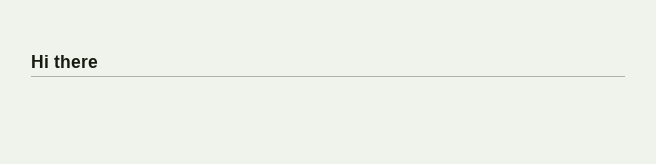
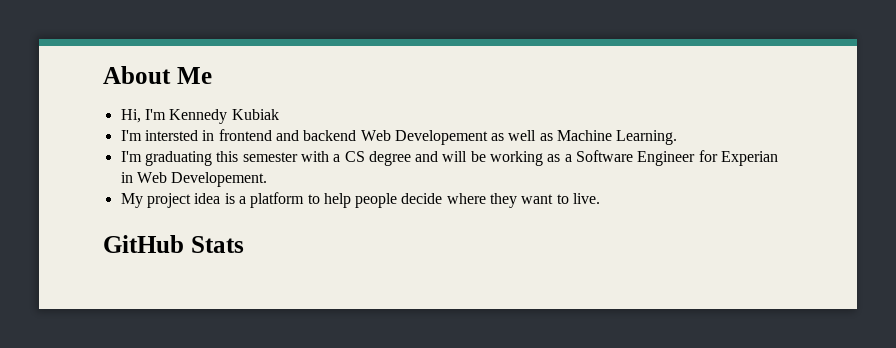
- Hi there
+ About Me
+ Hi, I'm Kennedy Kubiak
+ I'm intersted in frontend and backend Web Developement as well as Machine Learning.
+ I'm graduating this semester with a CS degree and will be working as a Software Engineer for Experian in Web Developement.
+ My project idea is a platform to help people decide where they want to live.
+ GitHub Stats

